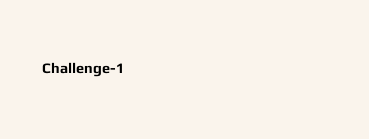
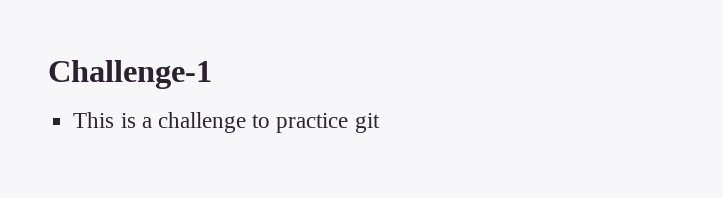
+ This is a challenge to practice git

